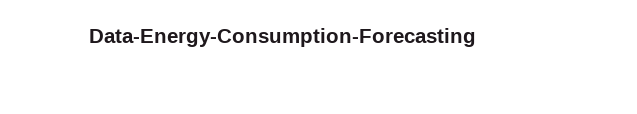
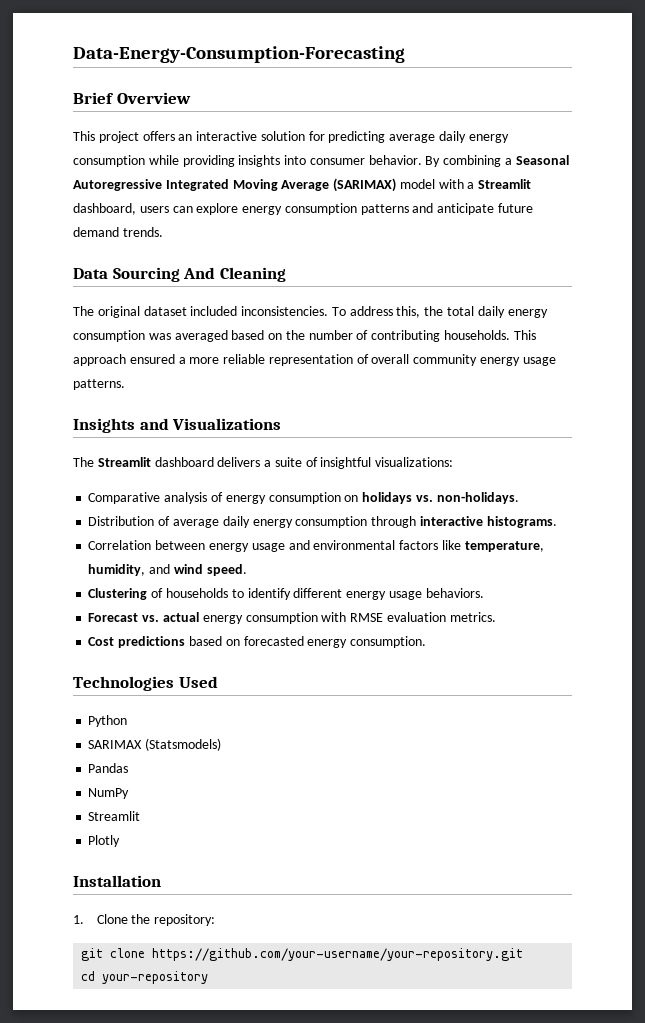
+ Brief Overview
+ This project offers an interactive solution for predicting average daily energy consumption while providing insights into consumer behavior. By combining a Seasonal Autoregressive Integrated Moving Average (SARIMAX) model with a Streamlit dashboard, users can explore energy consumption patterns and anticipate future demand trends.
+ Data Sourcing And Cleaning
+ The original dataset included inconsistencies. To address this, the total daily energy consumption was averaged based on the number of contributing households. This approach ensured a more reliable representation of overall community energy usage patterns.
+ Insights and Visualizations
+ The Streamlit dashboard delivers a suite of insightful visualizations:
+ Comparative analysis of energy consumption on holidays vs. non-holidays.
+ Distribution of average daily energy consumption through interactive histograms.
+ Correlation between energy usage and environmental factors like temperature, humidity, and wind speed.
+ Clustering of households to identify different energy usage behaviors.
+ Forecast vs. actual energy consumption with RMSE evaluation metrics.
+ Cost predictions based on forecasted energy consumption.
+ Technologies Used
+ Python
+ SARIMAX (Statsmodels)
+ Pandas
+ NumPy
+ Streamlit
+ Plotly
+ Installation
+ 1. Clone the repository:
+ git clone https://github.com/your-username/your-repository.git
+ cd your-repository

